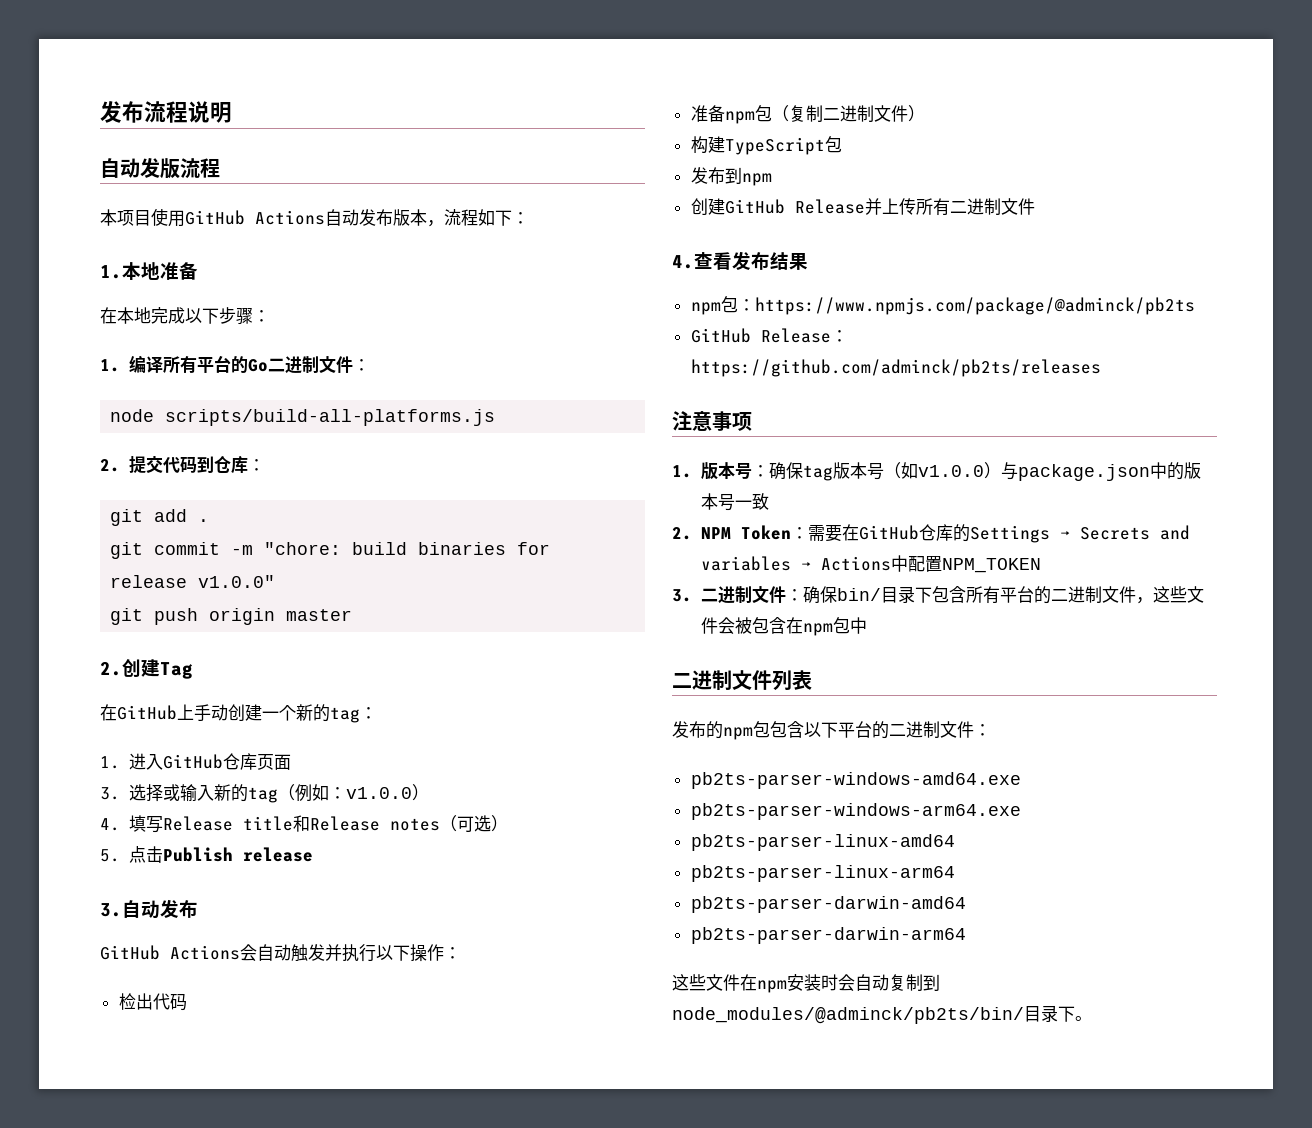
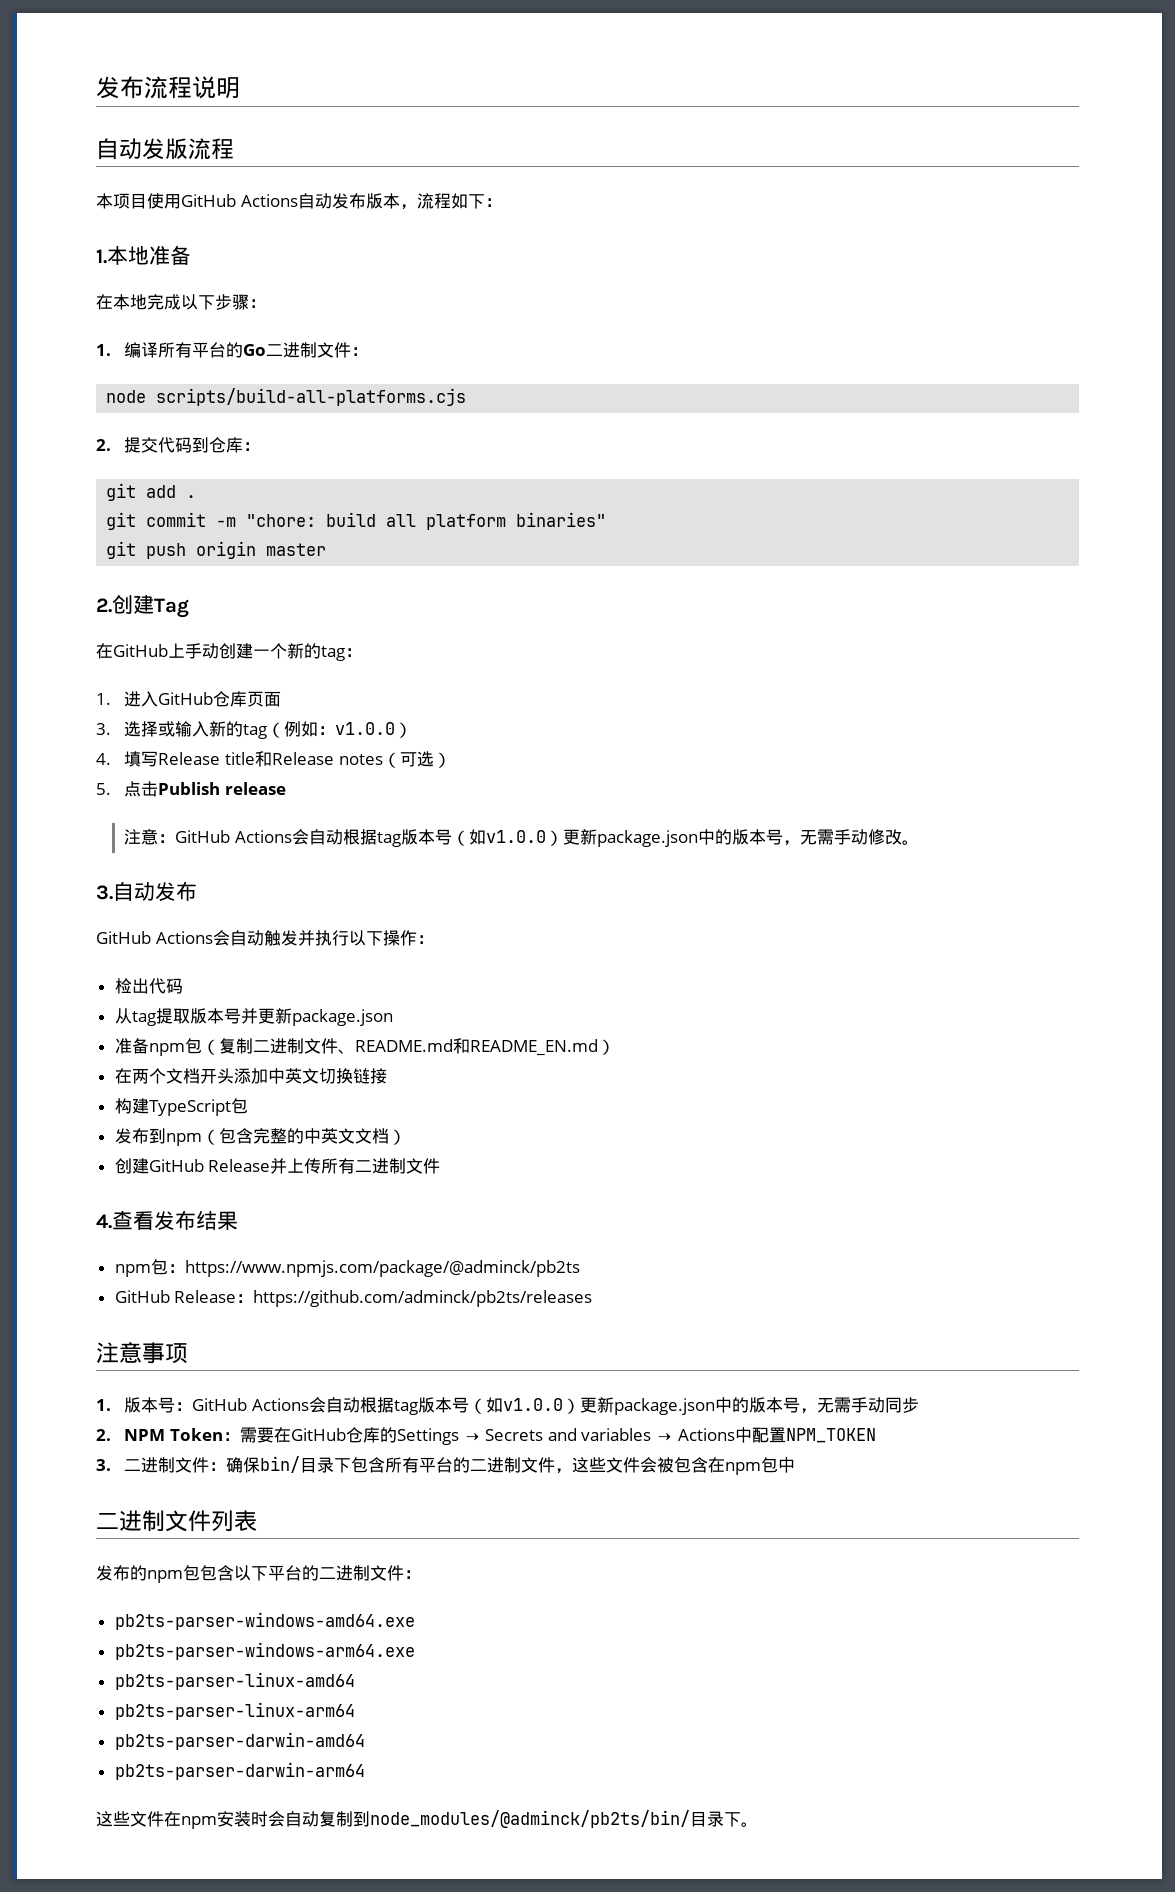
- node scripts/build-all-platforms.js
+ node scripts/build-all-platforms.cjs
- git commit -m "chore: build binaries for release v1.0.0"
+ git commit -m "chore: build all platform binaries"
+ 注意：GitHub Actions会自动根据tag版本号（如v1.0.0）更新package.json中的版本号，无需手动修改。
+ 从tag提取版本号并更新package.json
- 准备npm包（复制二进制文件）
+ 准备npm包（复制二进制文件、README.md和README_EN.md）
+ 在两个文档开头添加中英文切换链接
- 发布到npm
+ 发布到npm（包含完整的中英文文档）
- 1.版本号：确保tag版本号（如v1.0.0）与package.json中的版本号一致
+ 1.版本号：GitHub Actions会自动根据tag版本号（如v1.0.0）更新package.json中的版本号，无需手动同步

